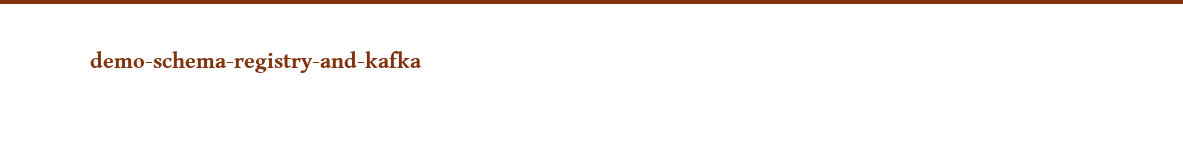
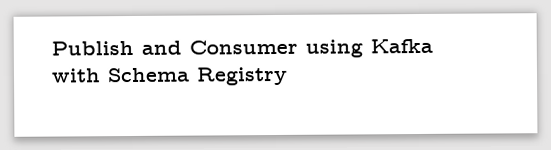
- demo-schema-registry-and-kafka
+ Publish and Consumer using Kafka with Schema Registry

